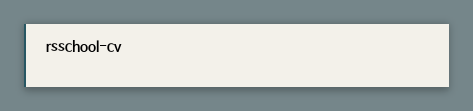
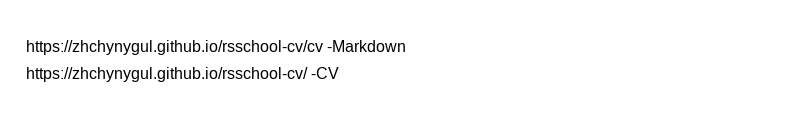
- rsschool-cv
+ https://zhchynygul.github.io/rsschool-cv/cv -Markdown
+ https://zhchynygul.github.io/rsschool-cv/ -CV

